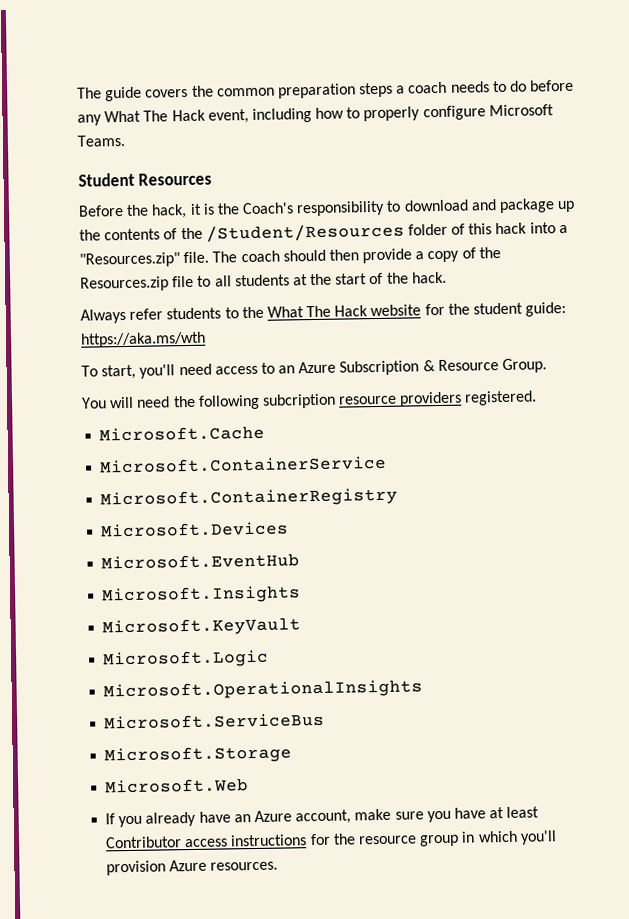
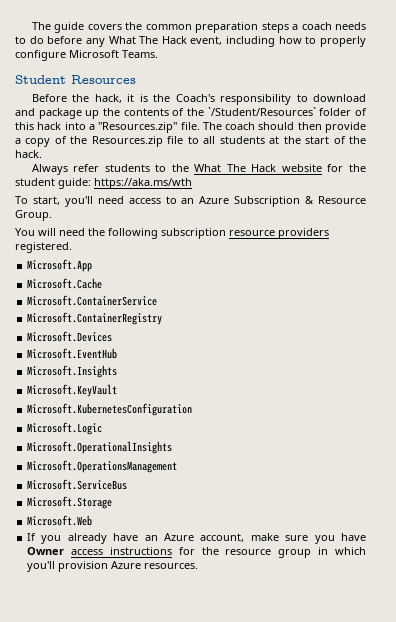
- Before the hack, it is the Coach's responsibility to download and package up the contents of the /Student/Resources folder of this hack into a "Resources.zip" file.
+ Before the hack, it is the Coach's responsibility to download and package up the contents of the `/Student/Resources` folder of this hack into a "Resources.zip" file.
- You will need the following subcription resource providers registered.
+ You will need the following subscription resource providers registered.
+ Microsoft.App
+ Microsoft.KubernetesConfiguration
+ Microsoft.OperationsManagement
- If you already have an Azure account, make sure you have at least Contributor access instructions for the resource group in which you'll provision Azure resources.
+ If you already have an Azure account, make sure you have Owner access instructions for the resource group in which you'll provision Azure resources.

